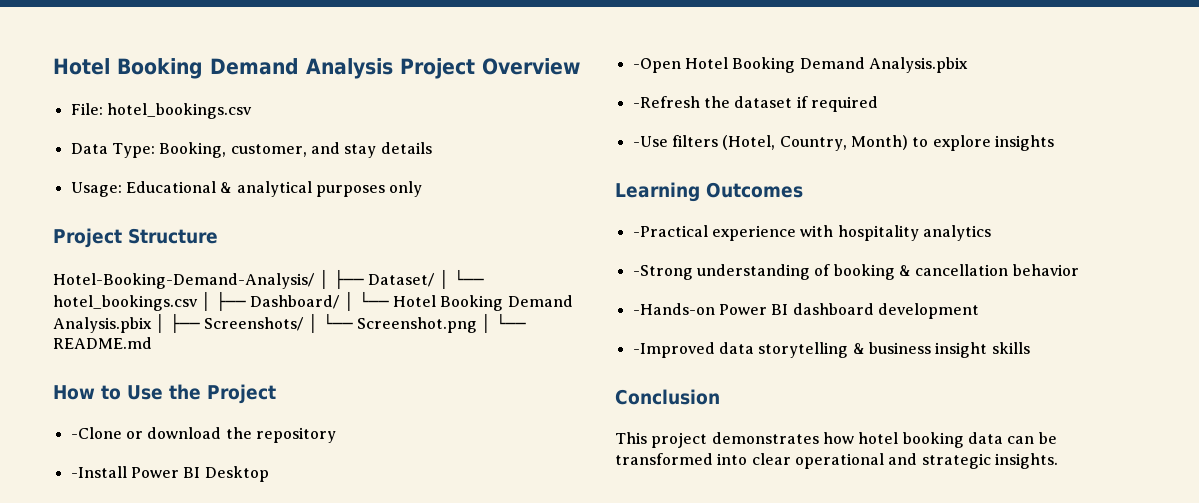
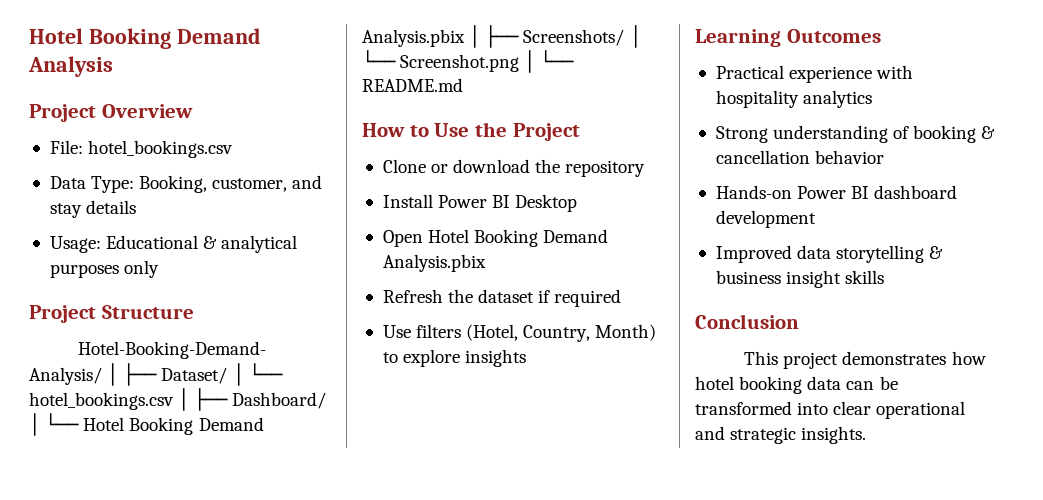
- Hotel Booking Demand Analysis Project Overview
+ Hotel Booking Demand Analysis
+ Project Overview
- -Clone or download the repository
+ Clone or download the repository
- -Install Power BI Desktop
+ Install Power BI Desktop
- -Open Hotel Booking Demand Analysis.pbix
+ Open Hotel Booking Demand Analysis.pbix
- -Refresh the dataset if required
+ Refresh the dataset if required
- -Use filters (Hotel, Country, Month) to explore insights
+ Use filters (Hotel, Country, Month) to explore insights
- -Practical experience with hospitality analytics
+ Practical experience with hospitality analytics
- -Strong understanding of booking & cancellation behavior
+ Strong understanding of booking & cancellation behavior
- -Hands-on Power BI dashboard development
+ Hands-on Power BI dashboard development
- -Improved data storytelling & business insight skills
+ Improved data storytelling & business insight skills

